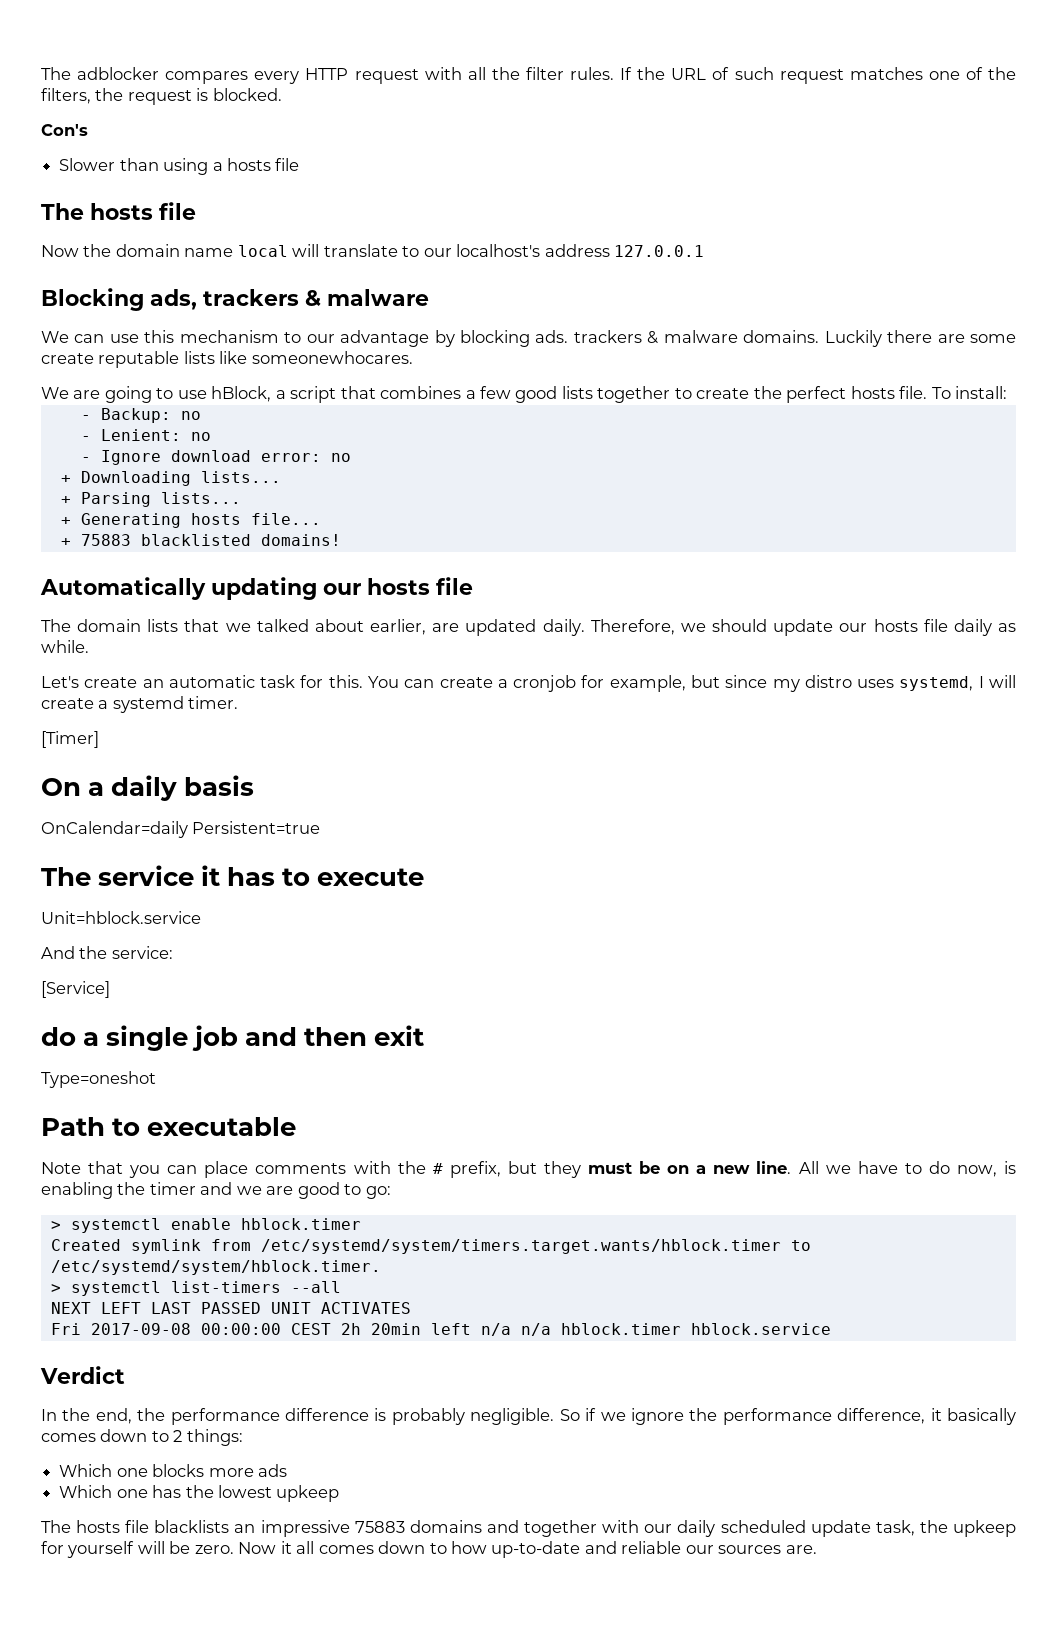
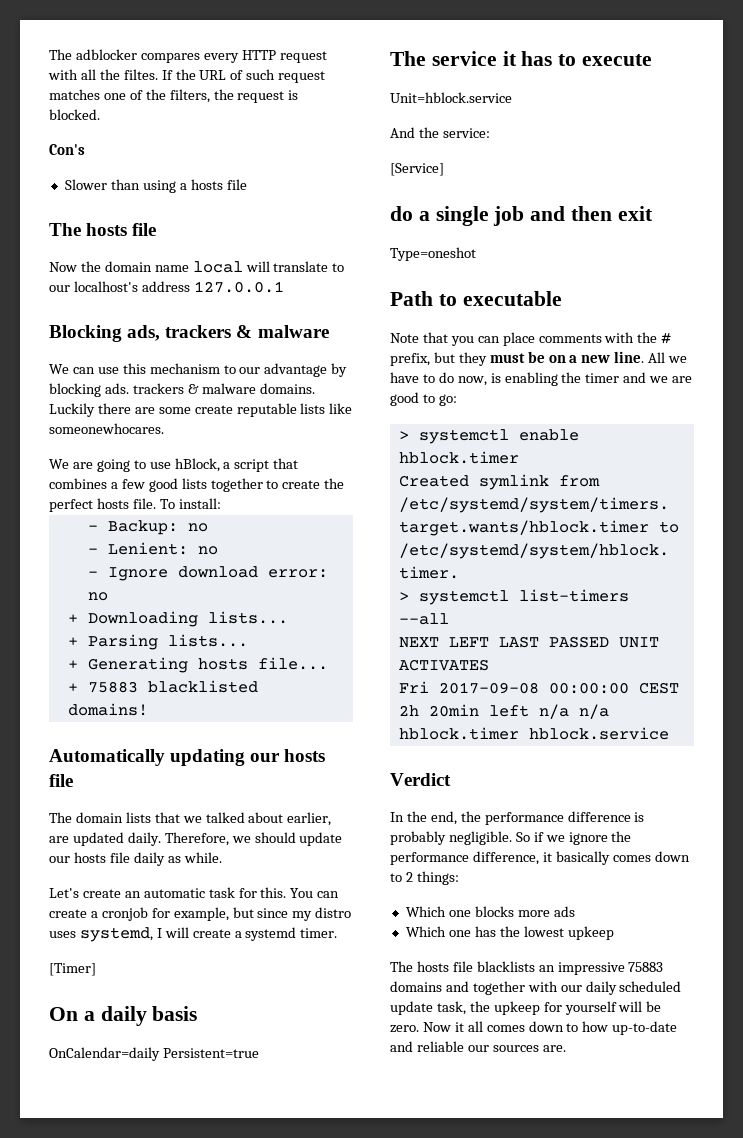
- The adblocker compares every HTTP request with all the filter rules.
+ The adblocker compares every HTTP request with all the filtes.

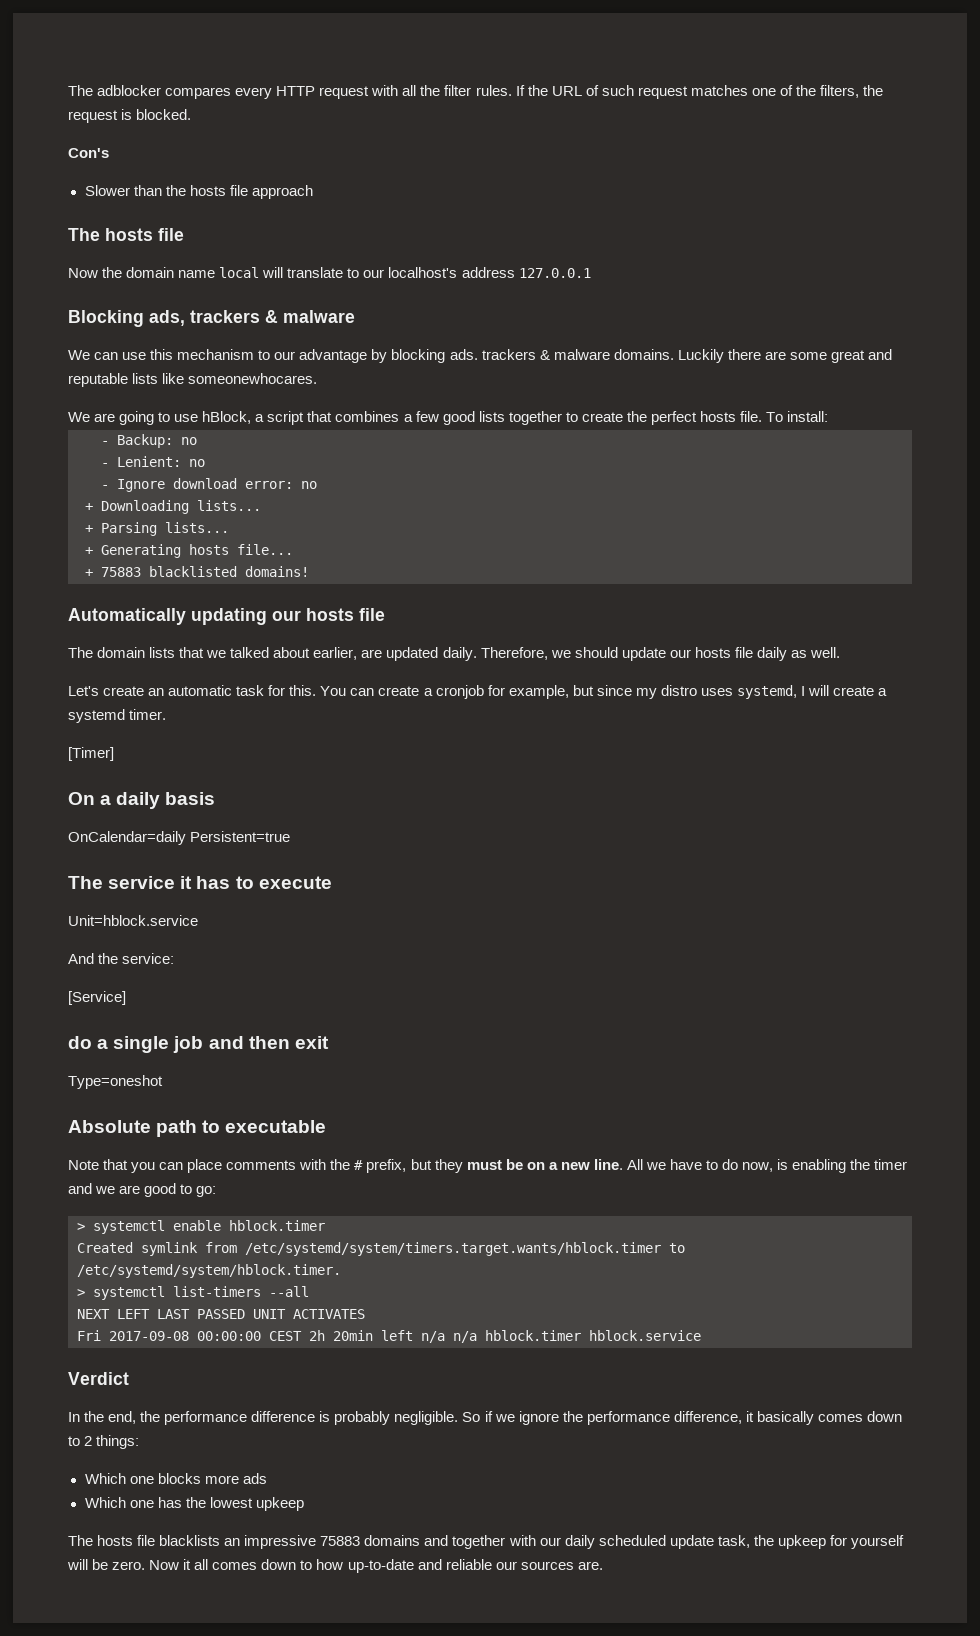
- The adblocker compares every HTTP request with all the filtes.
+ The adblocker compares every HTTP request with all the filter rules.
- Slower than using a hosts file
+ Slower than the hosts file approach
- Luckily there are some create reputable lists like someonewhocares.
+ Luckily there are some great and reputable lists like someonewhocares.
- Therefore, we should update our hosts file daily as while.
+ Therefore, we should update our hosts file daily as well.
- Path to executable
+ Absolute path to executable

